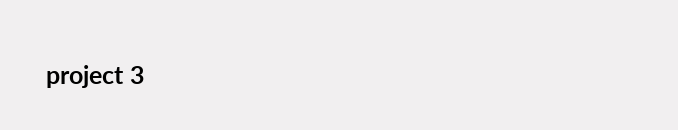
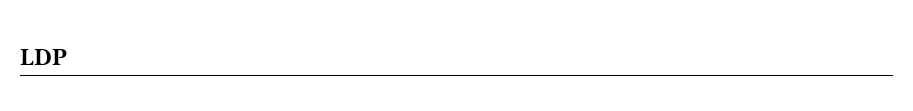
- project 3
+ LDP

